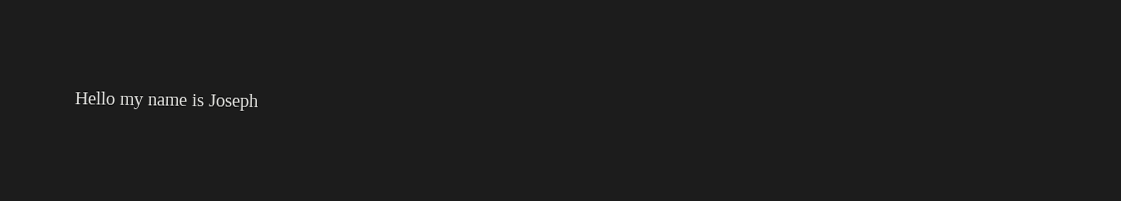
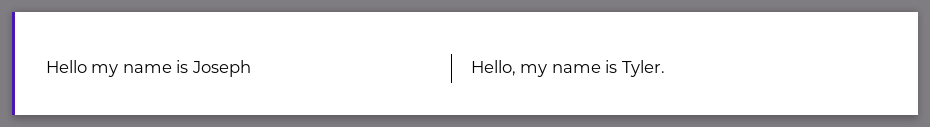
+ Hello, my name is Tyler.

